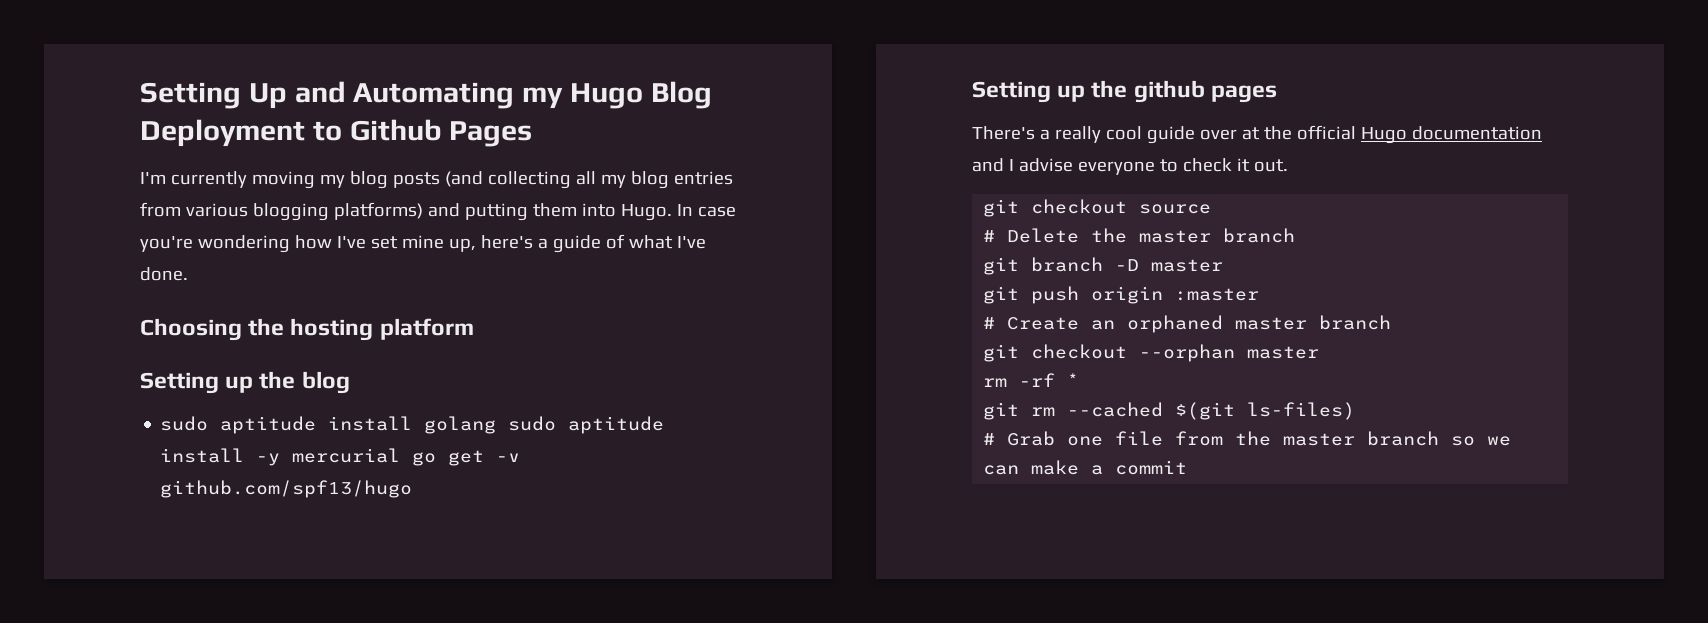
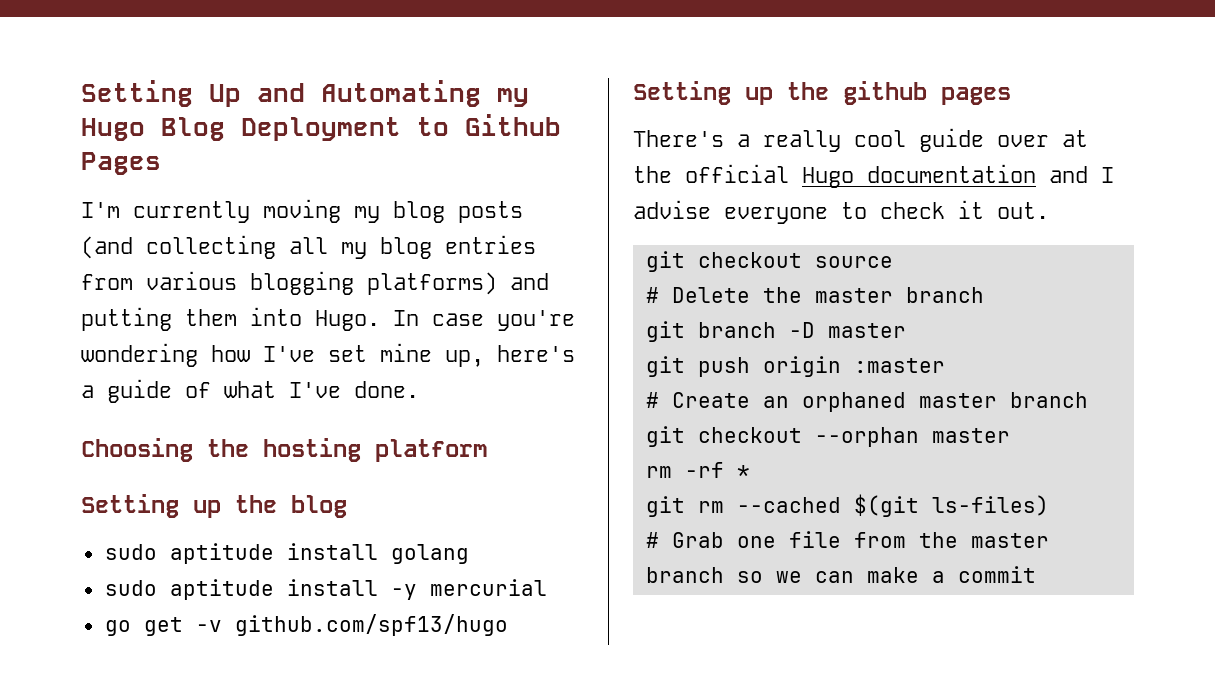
- sudo aptitude install golang sudo aptitude install -y mercurial go get -v github.com/spf13/hugo
+ sudo aptitude install golang
+ sudo aptitude install -y mercurial
+ go get -v github.com/spf13/hugo

